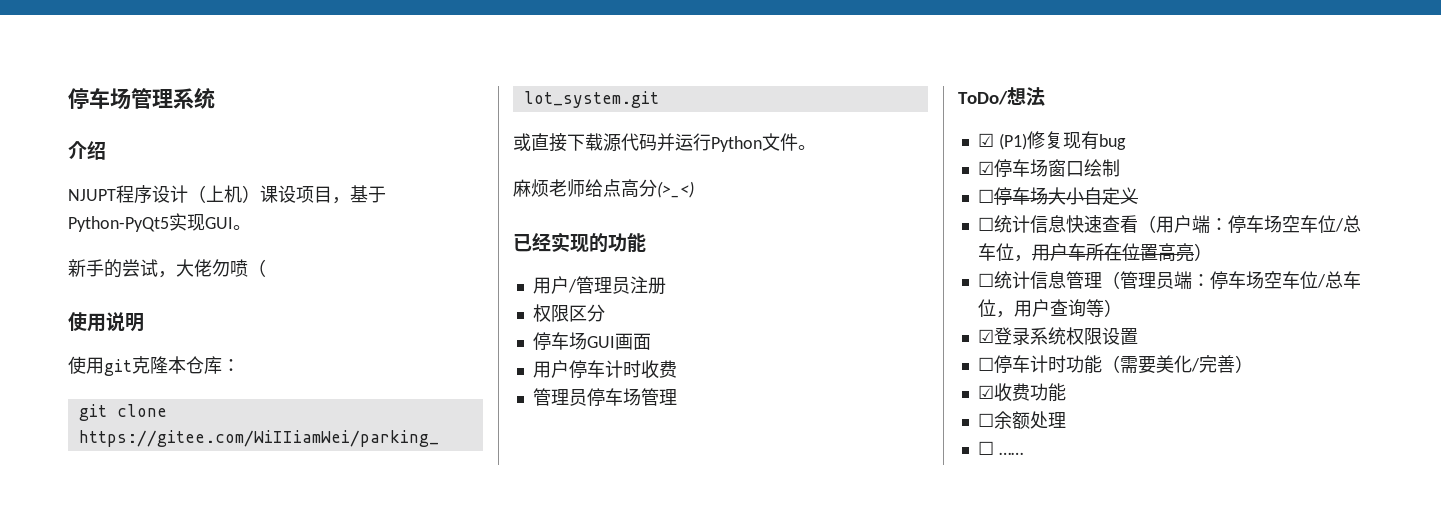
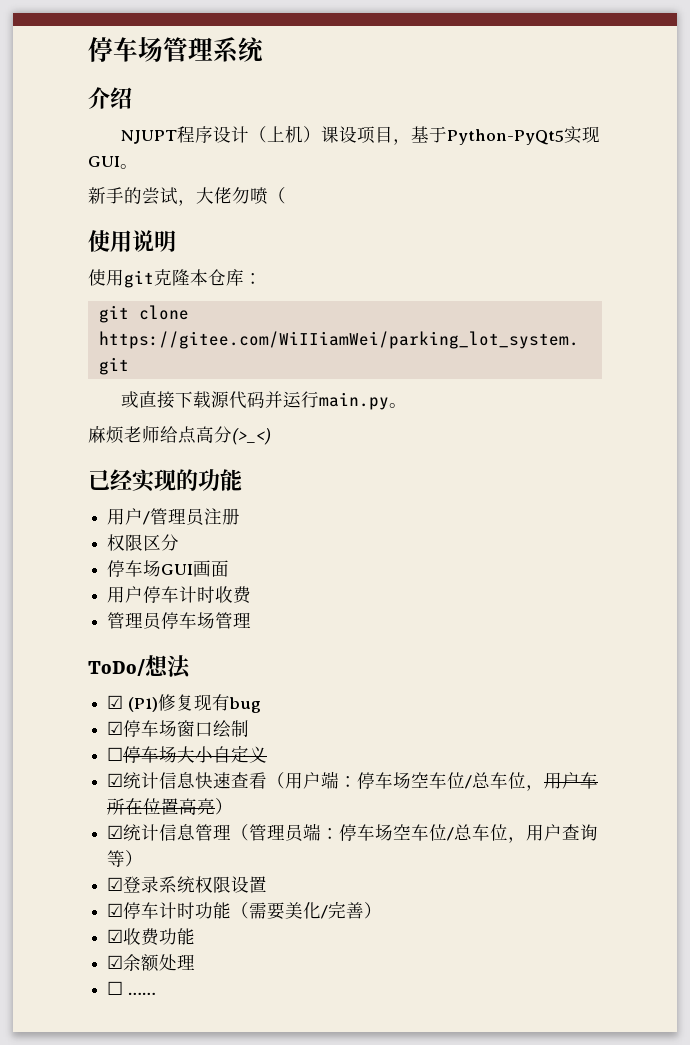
- 或直接下载源代码并运行Python文件。
+ 或直接下载源代码并运行main.py。
- ☐统计信息快速查看（用户端：停车场空车位/总车位，用户车所在位置高亮）
+ ☑统计信息快速查看（用户端：停车场空车位/总车位，用户车所在位置高亮）
- ☐统计信息管理（管理员端：停车场空车位/总车位，用户查询等）
+ ☑统计信息管理（管理员端：停车场空车位/总车位，用户查询等）
- ☐停车计时功能（需要美化/完善）
+ ☑停车计时功能（需要美化/完善）
- ☐余额处理
+ ☑余额处理

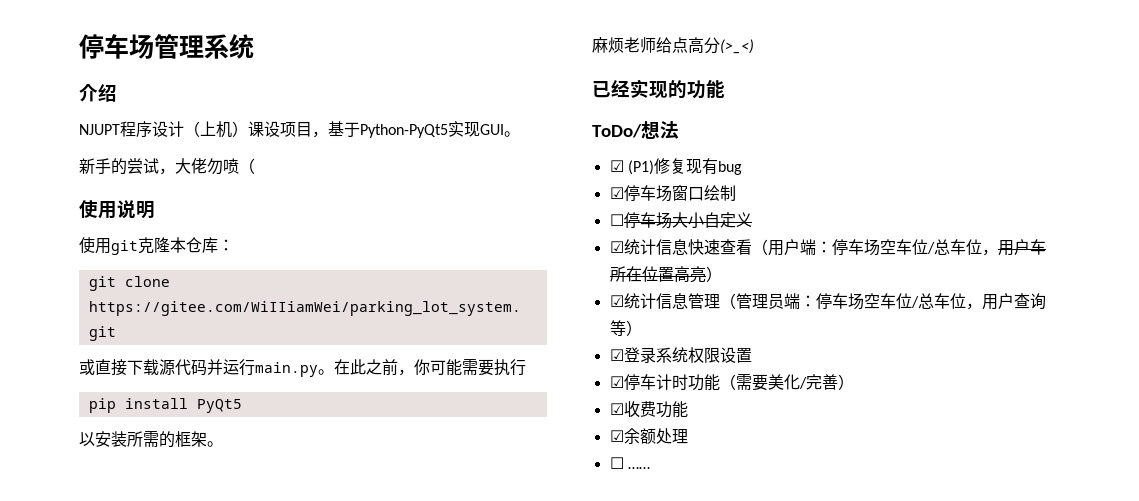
+ 在此之前，你可能需要执行
+ pip install PyQt5
+ 以安装所需的框架。
- 用户/管理员注册
- 权限区分
- 停车场GUI画面
- 用户停车计时收费
- 管理员停车场管理

